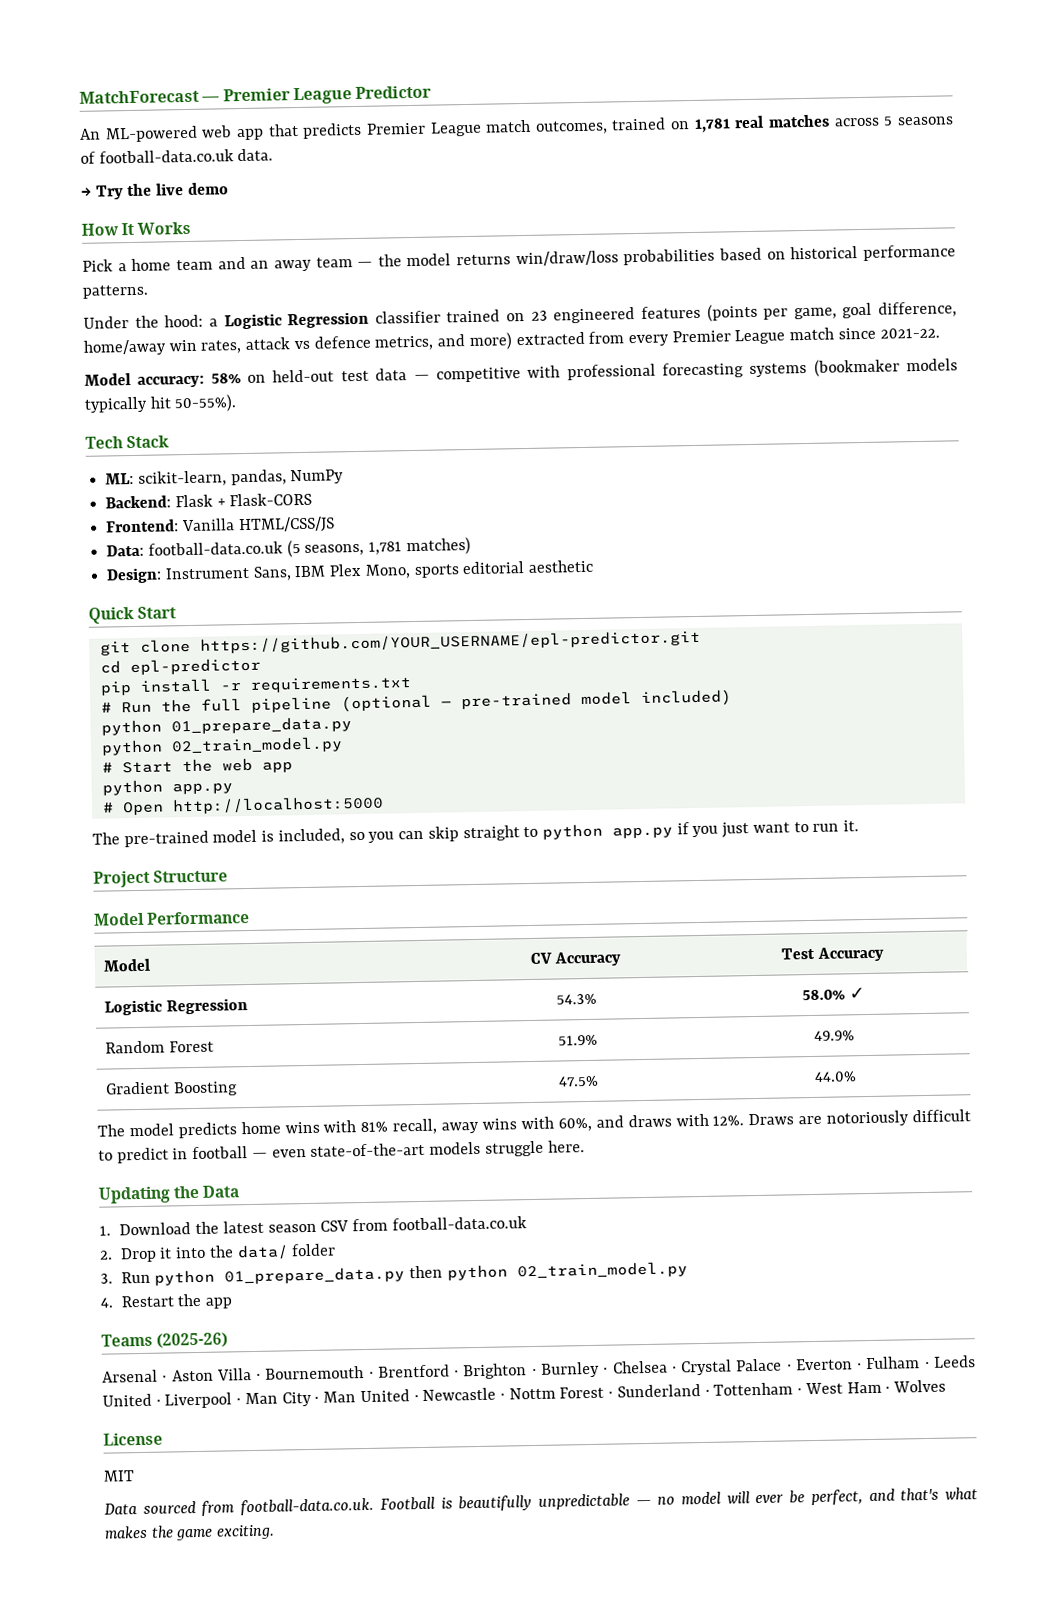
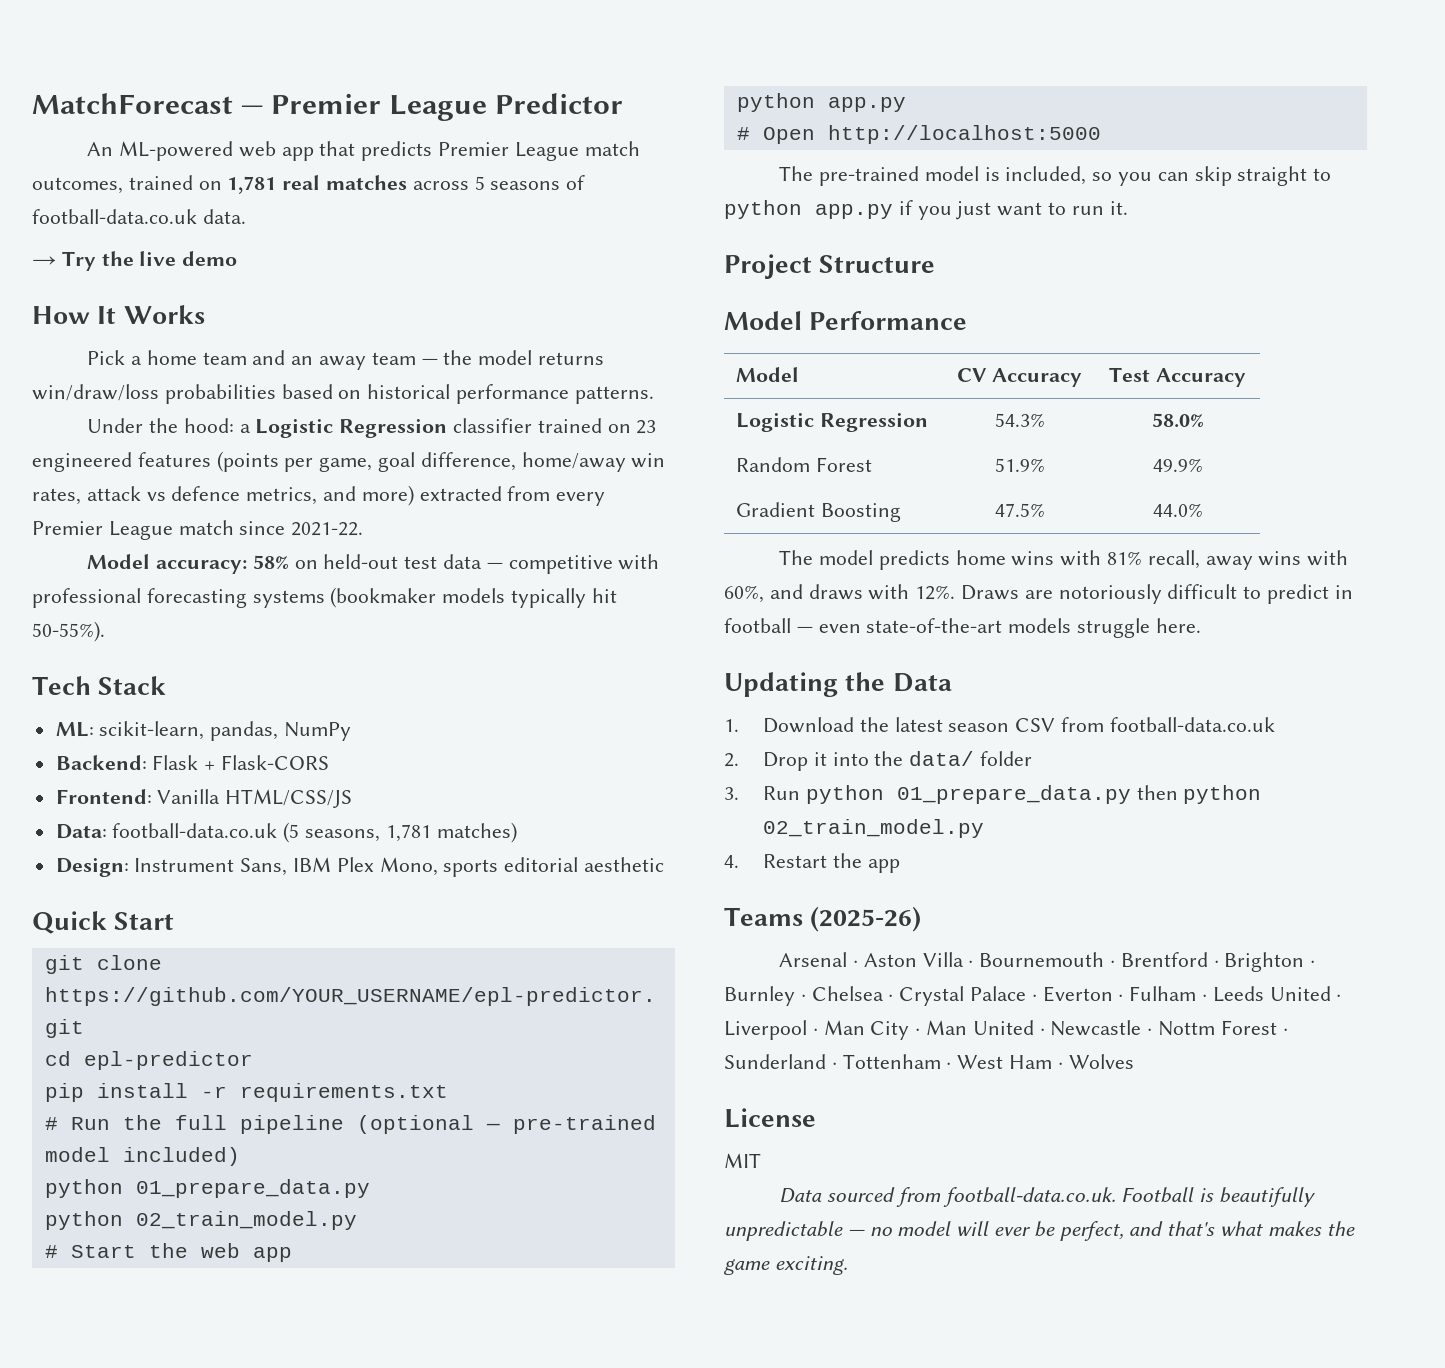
- Logistic Regression | 54.3% | 58.0% ✓
+ Logistic Regression | 54.3% | 58.0%

